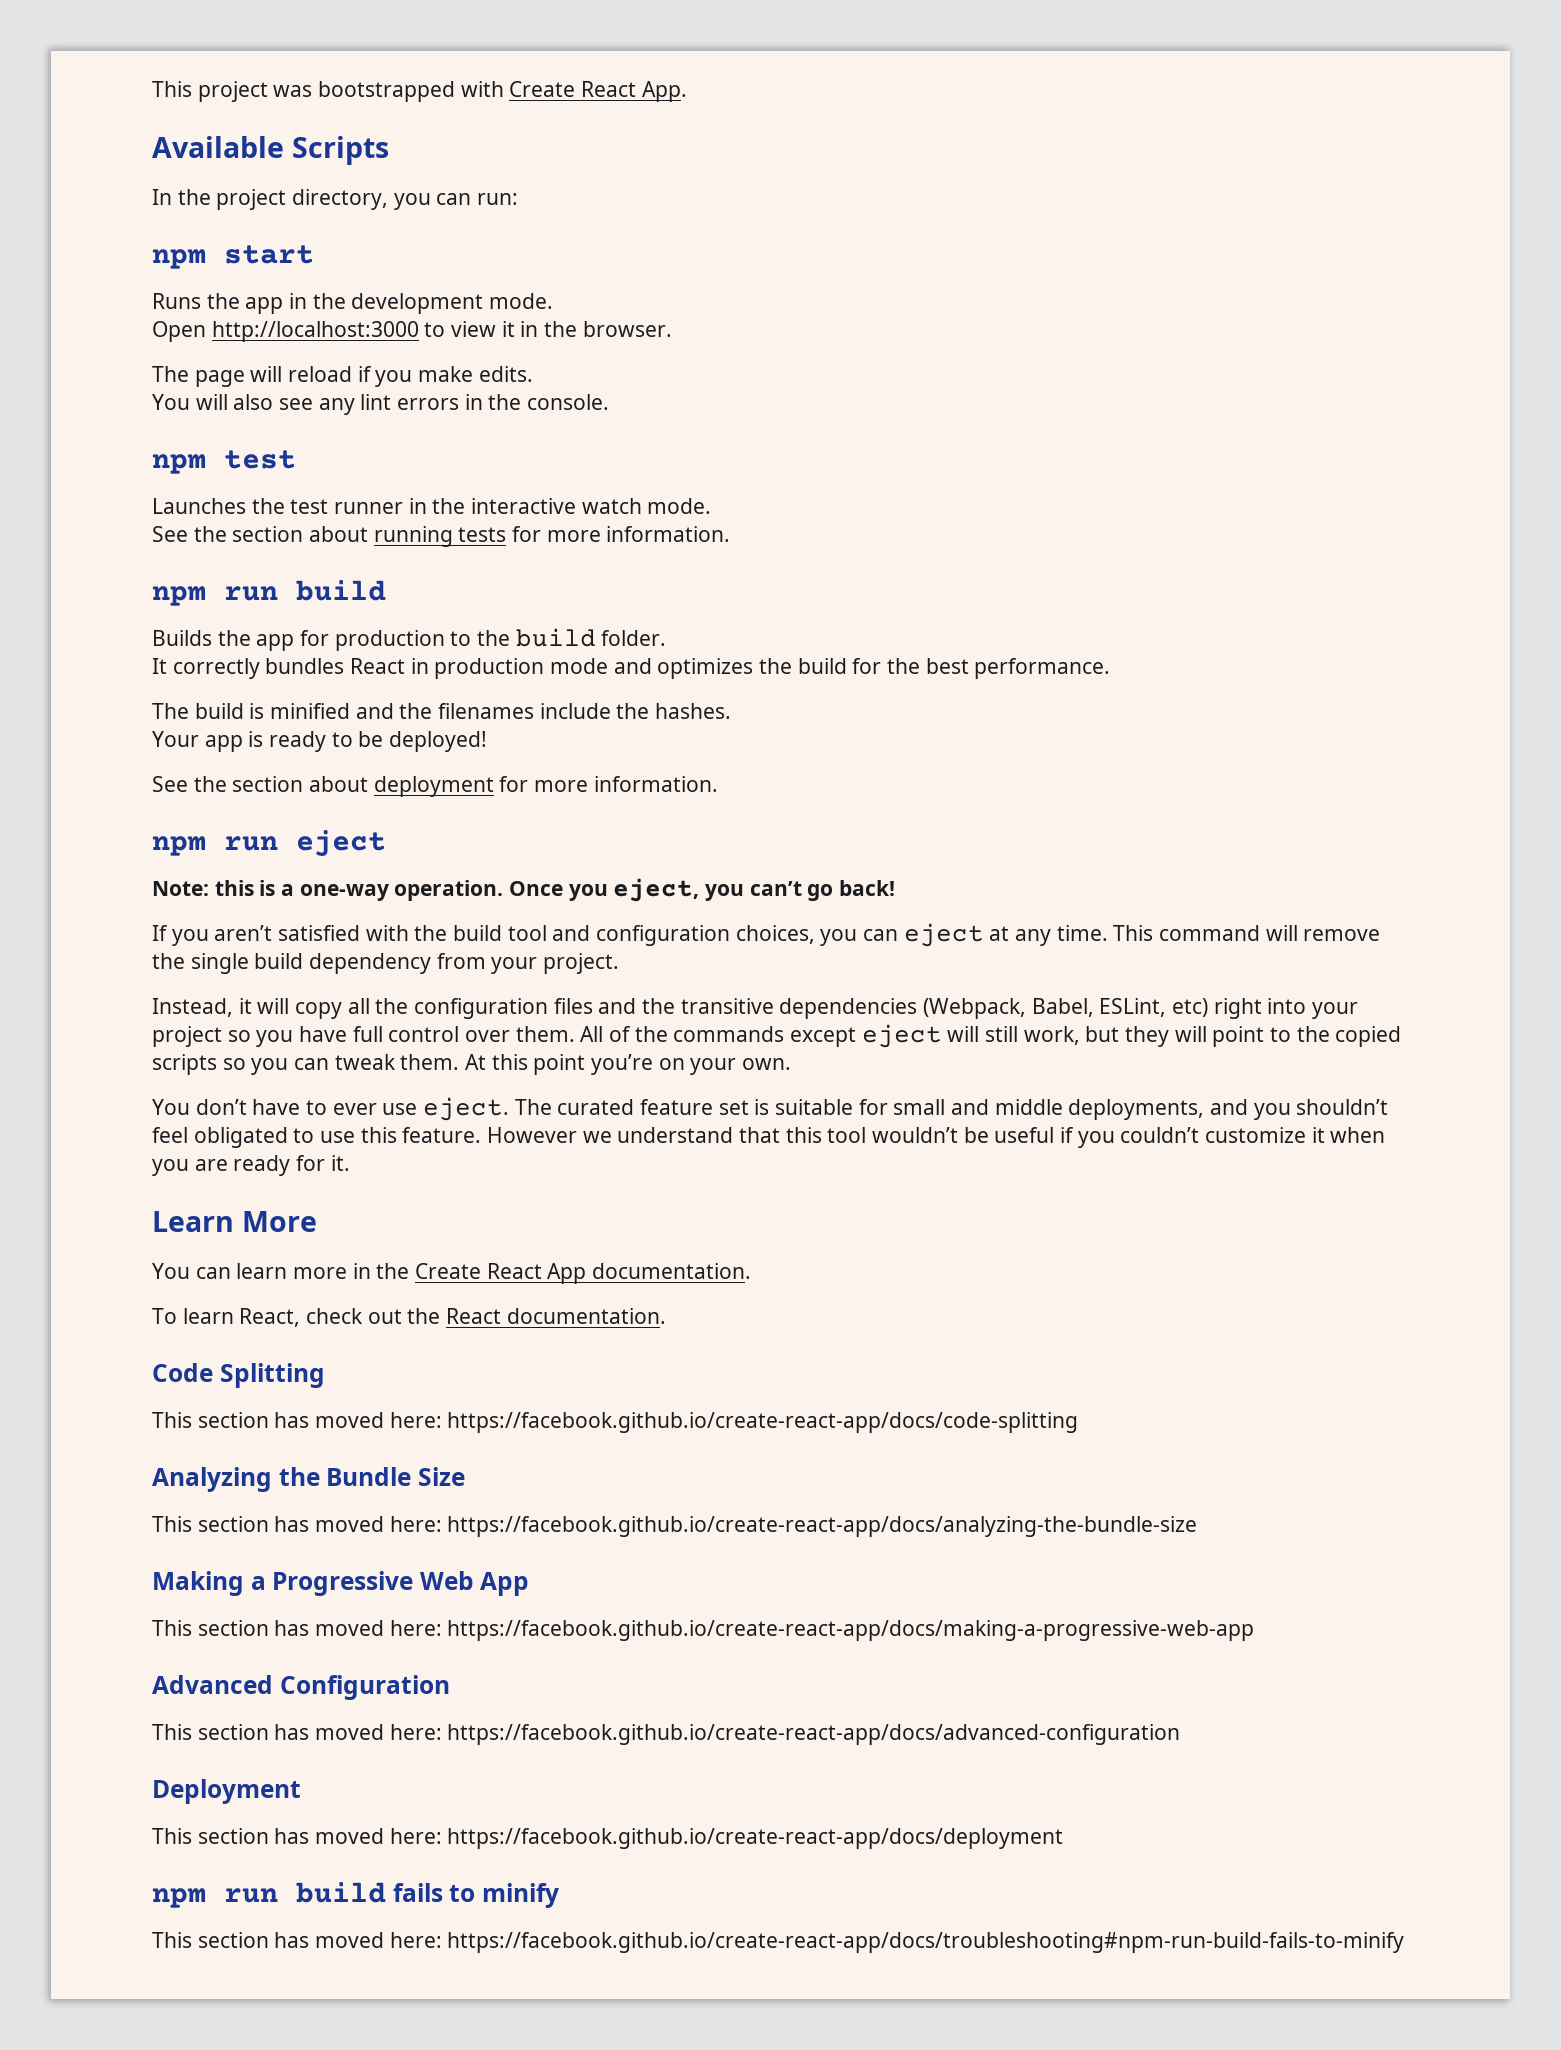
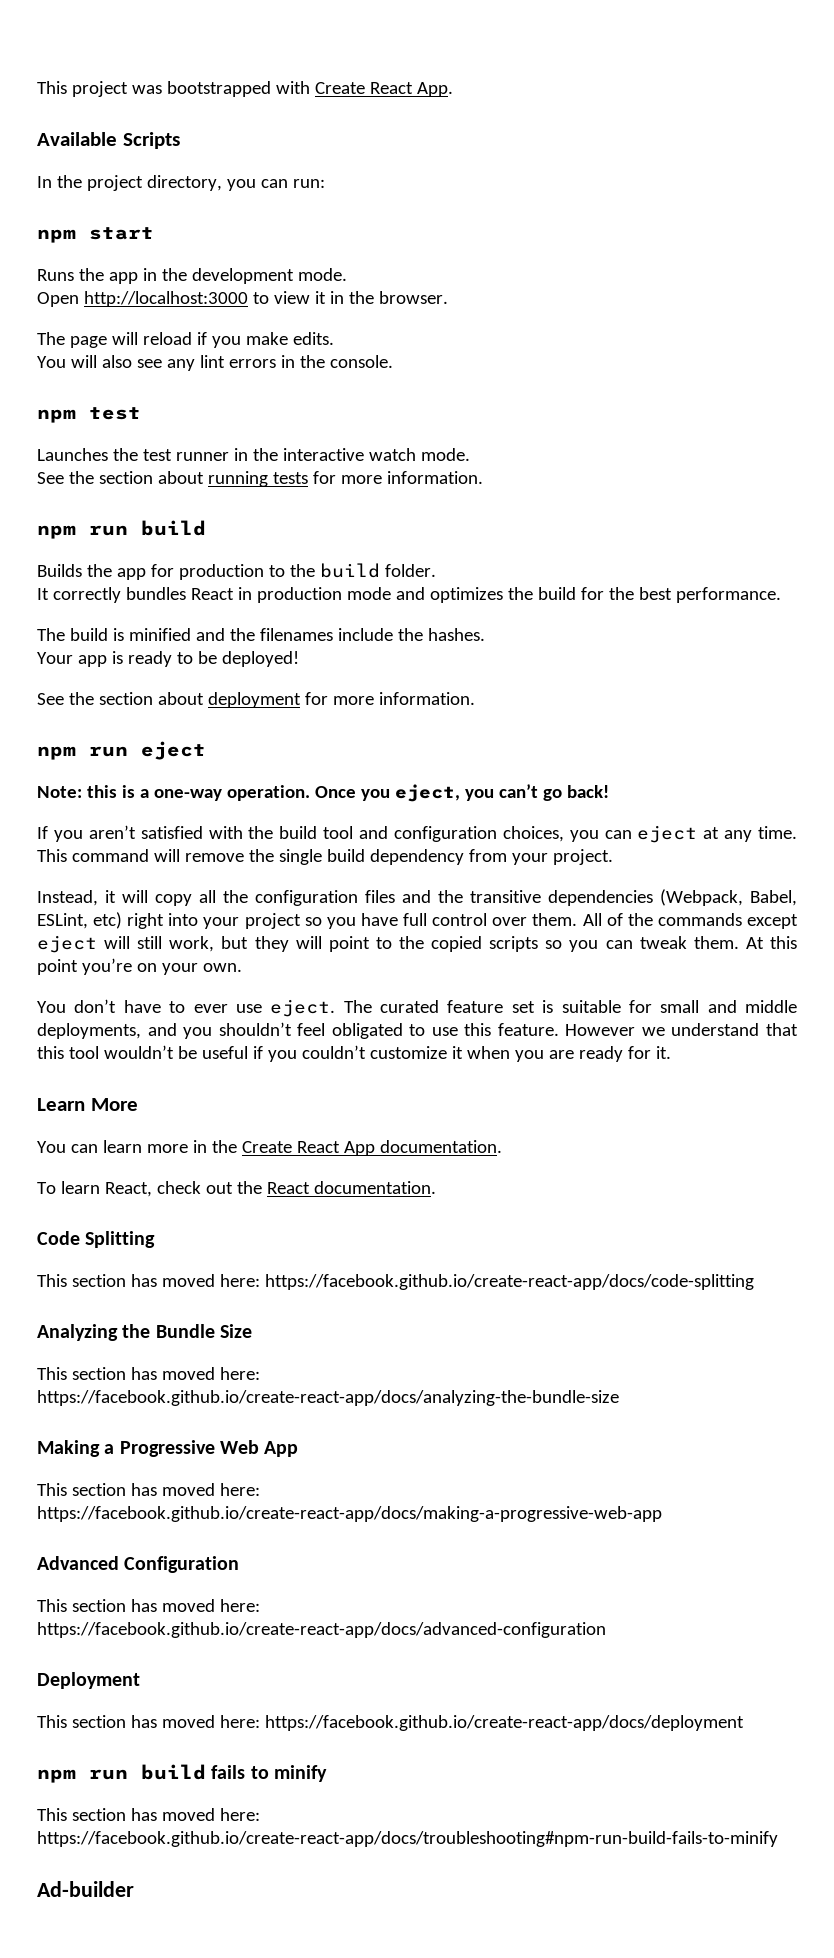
+ Ad-builder

